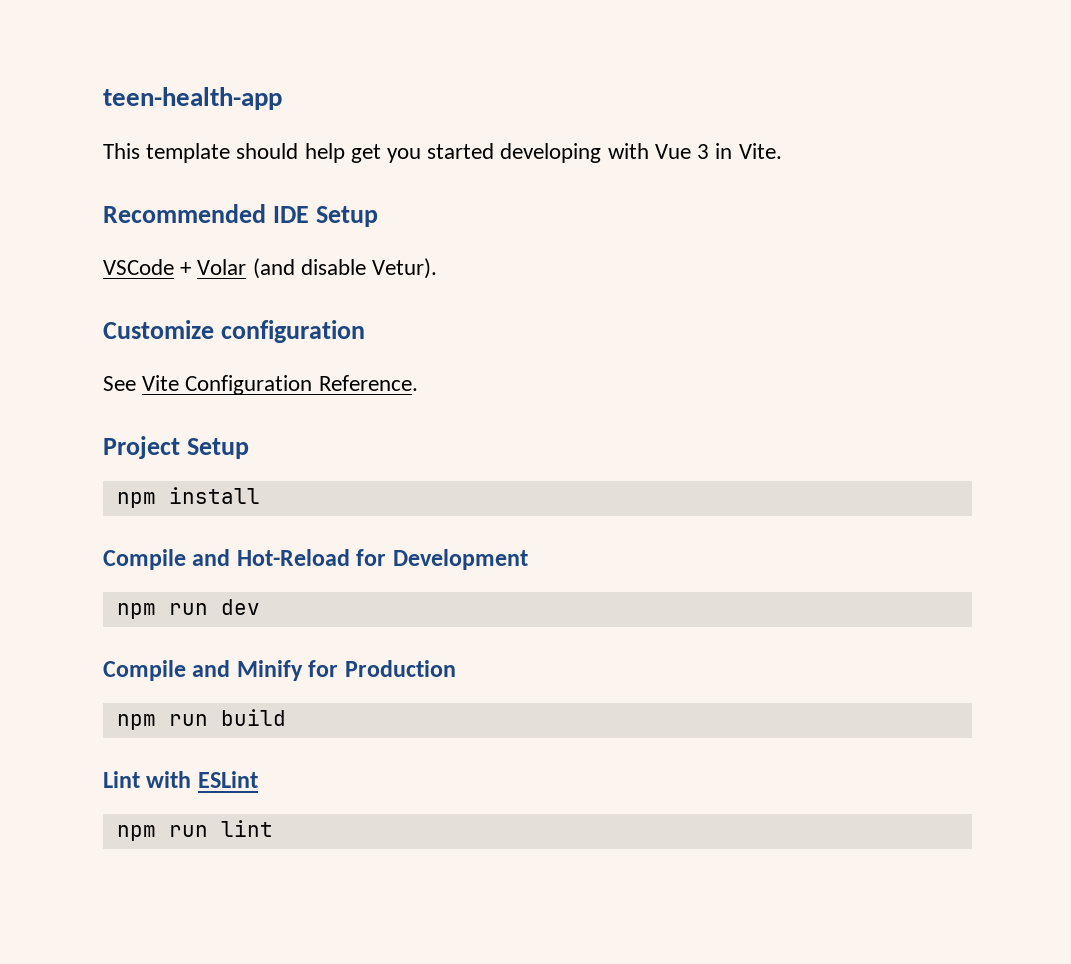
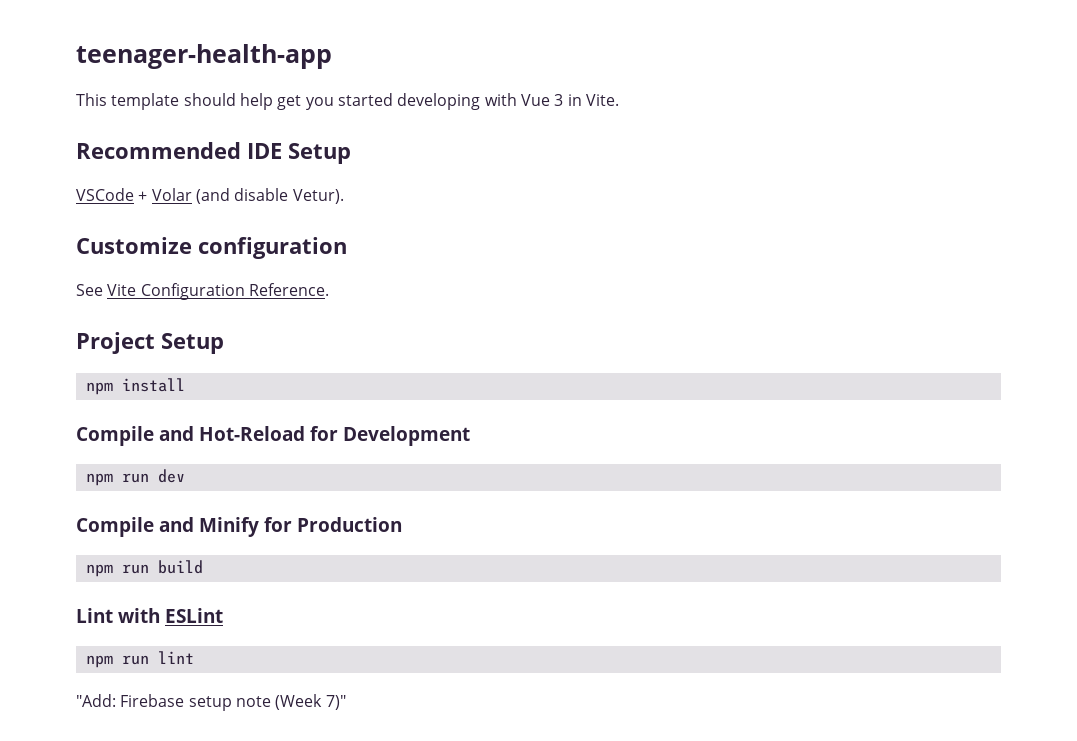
- teen-health-app
+ teenager-health-app
+ "Add: Firebase setup note (Week 7)"

